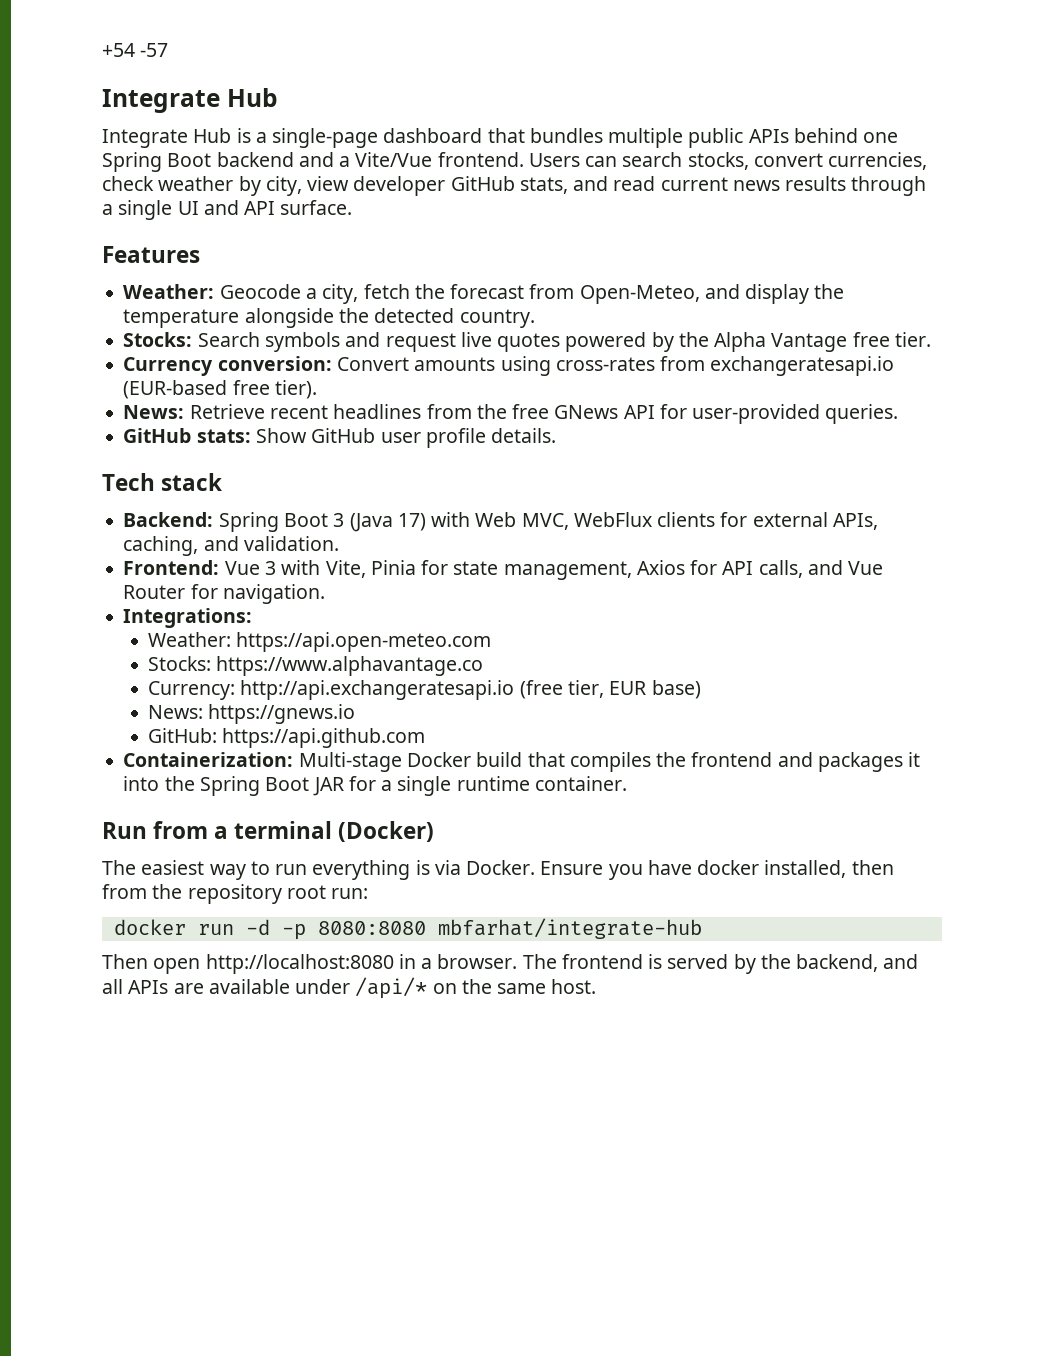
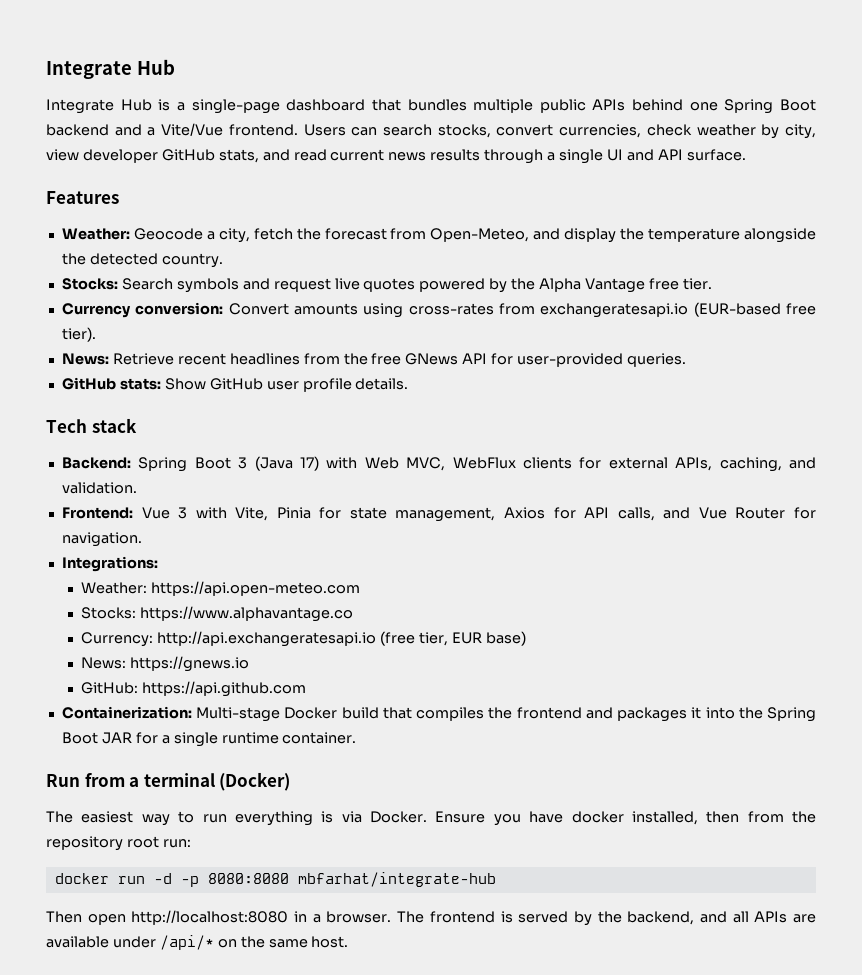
- +54 -57

